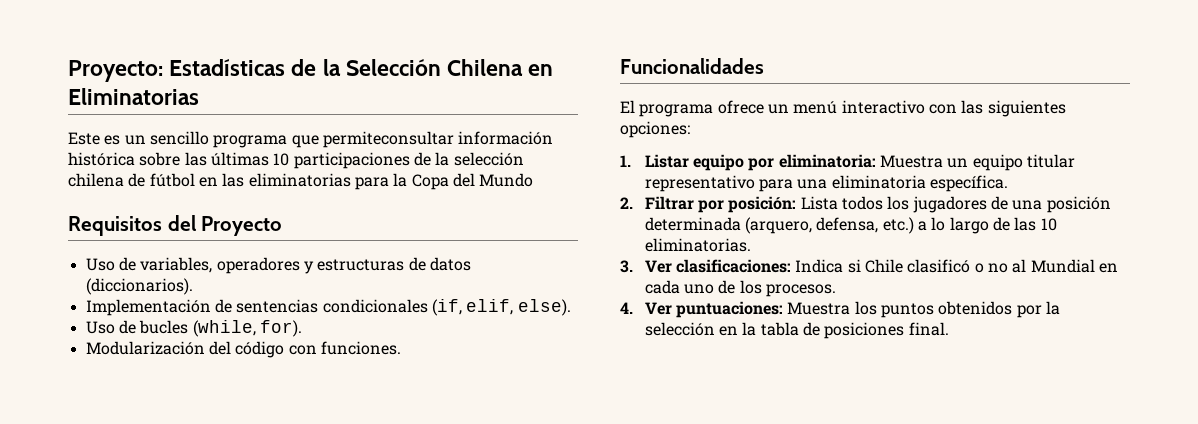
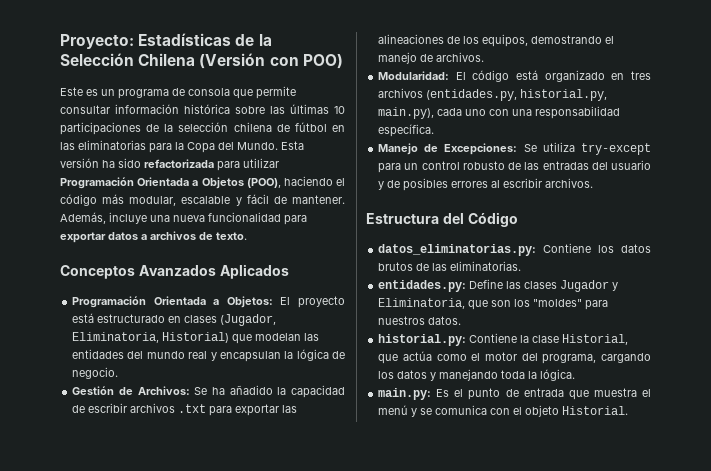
- Proyecto: Estadísticas de la Selección Chilena en Eliminatorias
+ Proyecto: Estadísticas de la Selección Chilena (Versión con POO)
- Este es un sencillo programa que permiteconsultar información histórica sobre las últimas 10 participaciones de la selección chilena de fútbol en las eliminatorias para la Copa del Mundo
- Requisitos del Proyecto
- Uso de variables, operadores y estructuras de datos (diccionarios).
- Implementación de sentencias condicionales (if, elif, else).
- Uso de bucles (while, for).
- Modularización del código con funciones.
- Funcionalidades
- El programa ofrece un menú interactivo con las siguientes opciones:
- 1. Listar equipo por eliminatoria: Muestra un equipo titular representativo para una eliminatoria específica.
- 2. Filtrar por posición: Lista todos los jugadores de una posición determinada (arquero, defensa, etc.) a lo largo de las 10 eliminatorias.
- 3. Ver clasificaciones: Indica si Chile clasificó o no al Mundial en cada uno de los procesos.
- 4. Ver puntuaciones: Muestra los puntos obtenidos por la selección en la tabla de posiciones final.
+ Este es un programa de consola que permite consultar información histórica sobre las últimas 10 participaciones de la selección chilena de fútbol en las eliminatorias para la Copa del Mundo. Esta versión ha sido refactorizada para utilizar Programación Orientada a Objetos (POO), haciendo el código más modular, escalable y fácil de mantener. Además, incluye una nueva funcionalidad para exportar datos a archivos de texto.
+ Conceptos Avanzados Aplicados
+ Programación Orientada a Objetos: El proyecto está estructurado en clases (Jugador, Eliminatoria, Historial) que modelan las entidades del mundo real y encapsulan la lógica de negocio.
+ Gestión de Archivos: Se ha añadido la capacidad de escribir archivos .txt para exportar las alineaciones de los equipos, demostrando el manejo de archivos.
+ Modularidad: El código está organizado en tres archivos (entidades.py, historial.py, main.py), cada uno con una responsabilidad específica.
+ Manejo de Excepciones: Se utiliza try-except para un control robusto de las entradas del usuario y de posibles errores al escribir archivos.
+ Estructura del Código
+ datos_eliminatorias.py: Contiene los datos brutos de las eliminatorias.
+ entidades.py: Define las clases Jugador y Eliminatoria, que son los "moldes" para nuestros datos.
+ historial.py: Contiene la clase Historial, que actúa como el motor del programa, cargando los datos y manejando toda la lógica.
+ main.py: Es el punto de entrada que muestra el menú y se comunica con el objeto Historial.

